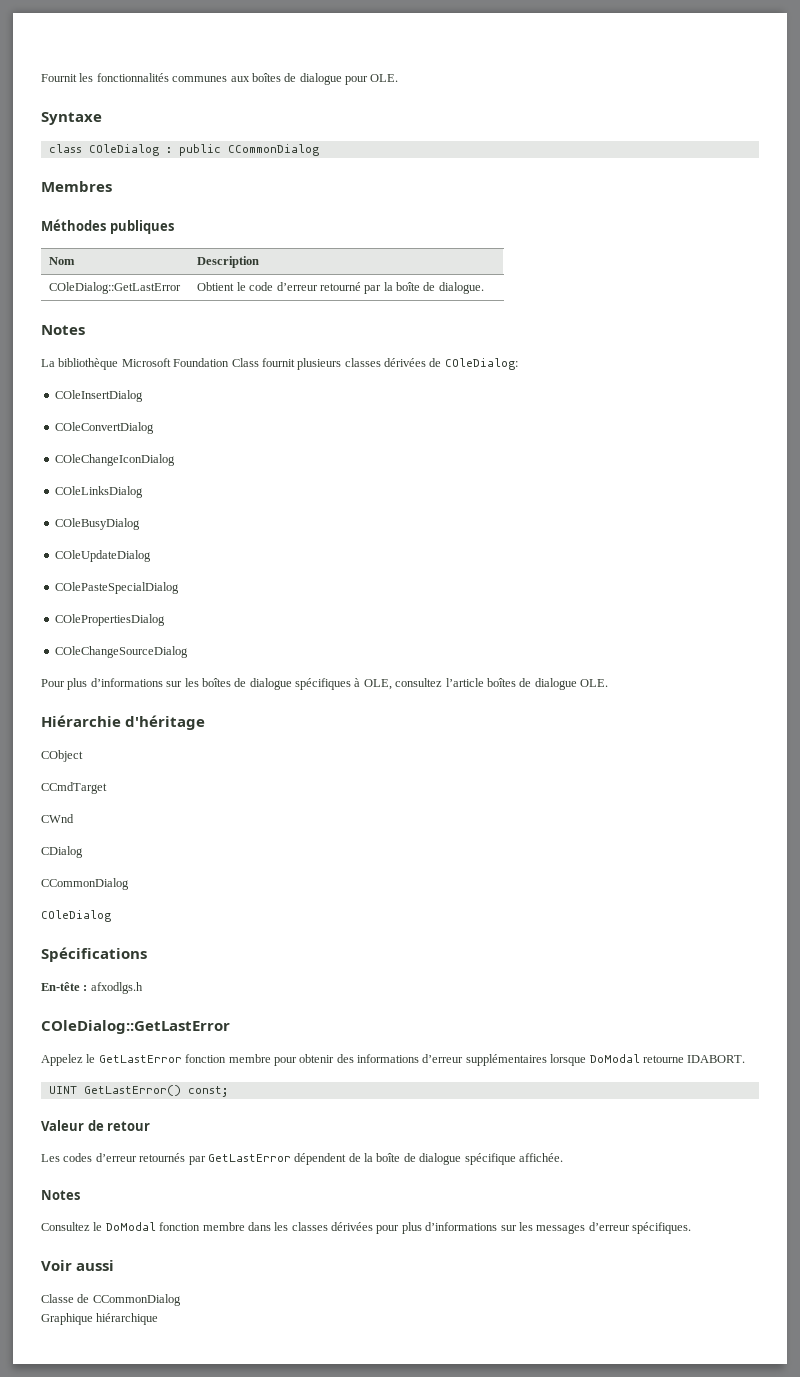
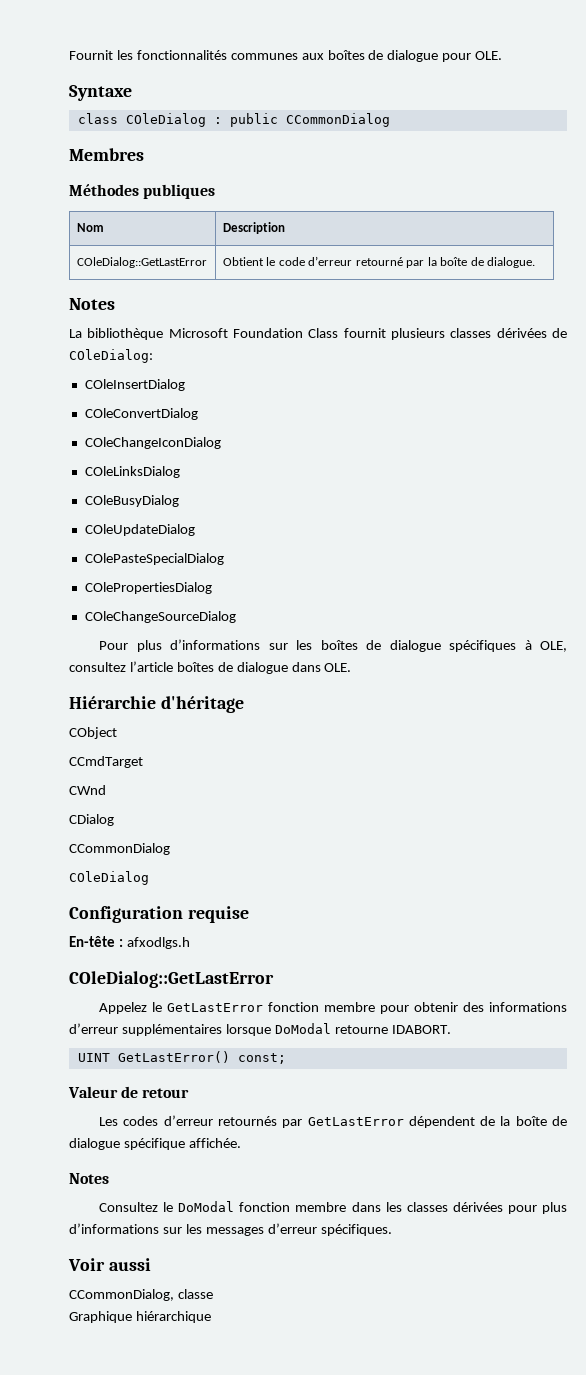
- Pour plus d’informations sur les boîtes de dialogue spécifiques à OLE, consultez l’article boîtes de dialogue OLE.
+ Pour plus d’informations sur les boîtes de dialogue spécifiques à OLE, consultez l’article boîtes de dialogue dans OLE.
- Spécifications
+ Configuration requise
- Classe de CCommonDialog
+ CCommonDialog, classe

